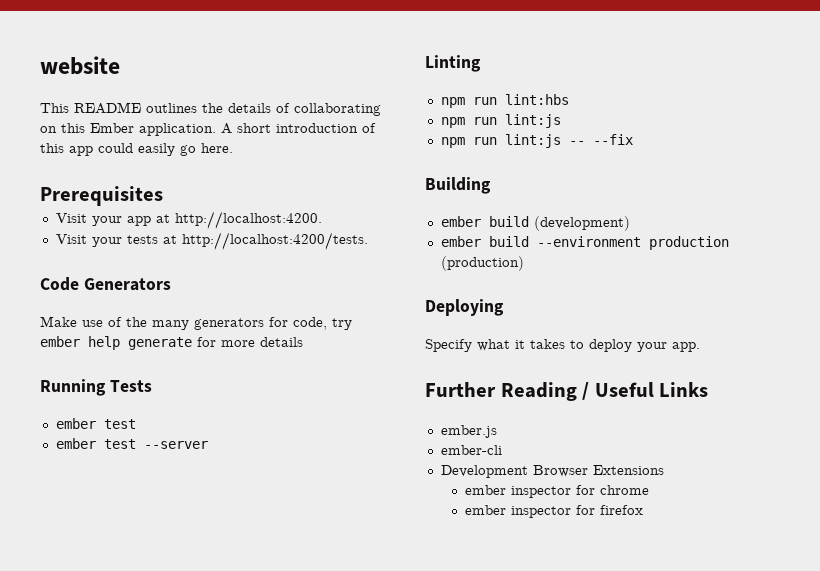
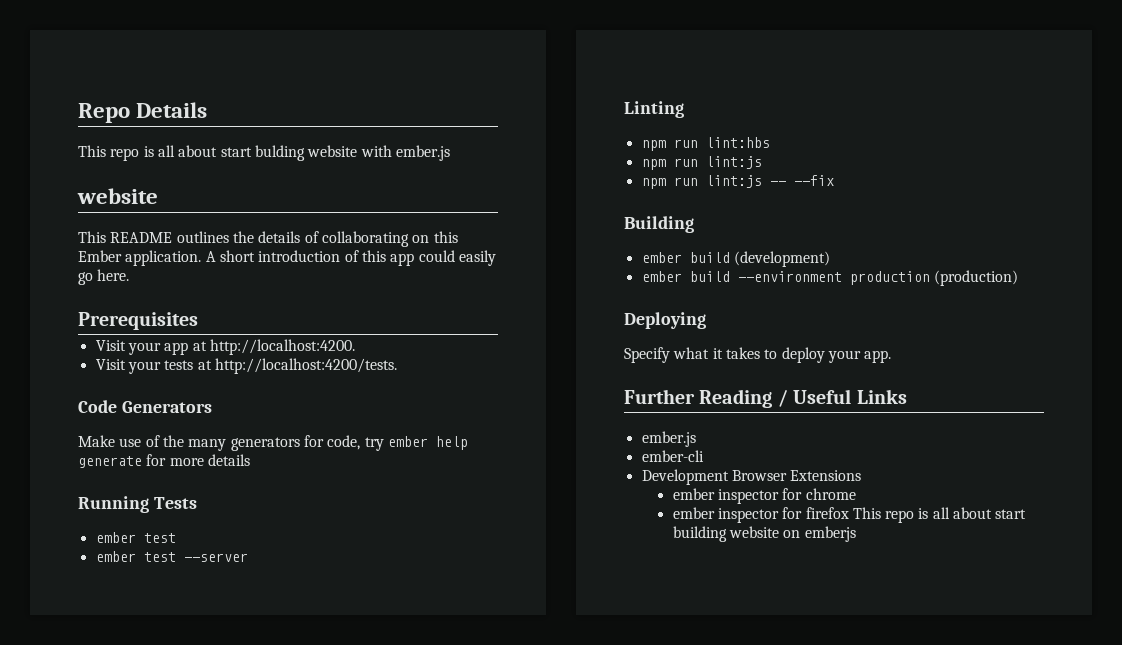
+ Repo Details
+ This repo is all about start bulding website with ember.js
- ember inspector for firefox
+ ember inspector for firefox This repo is all about start building website on emberjs

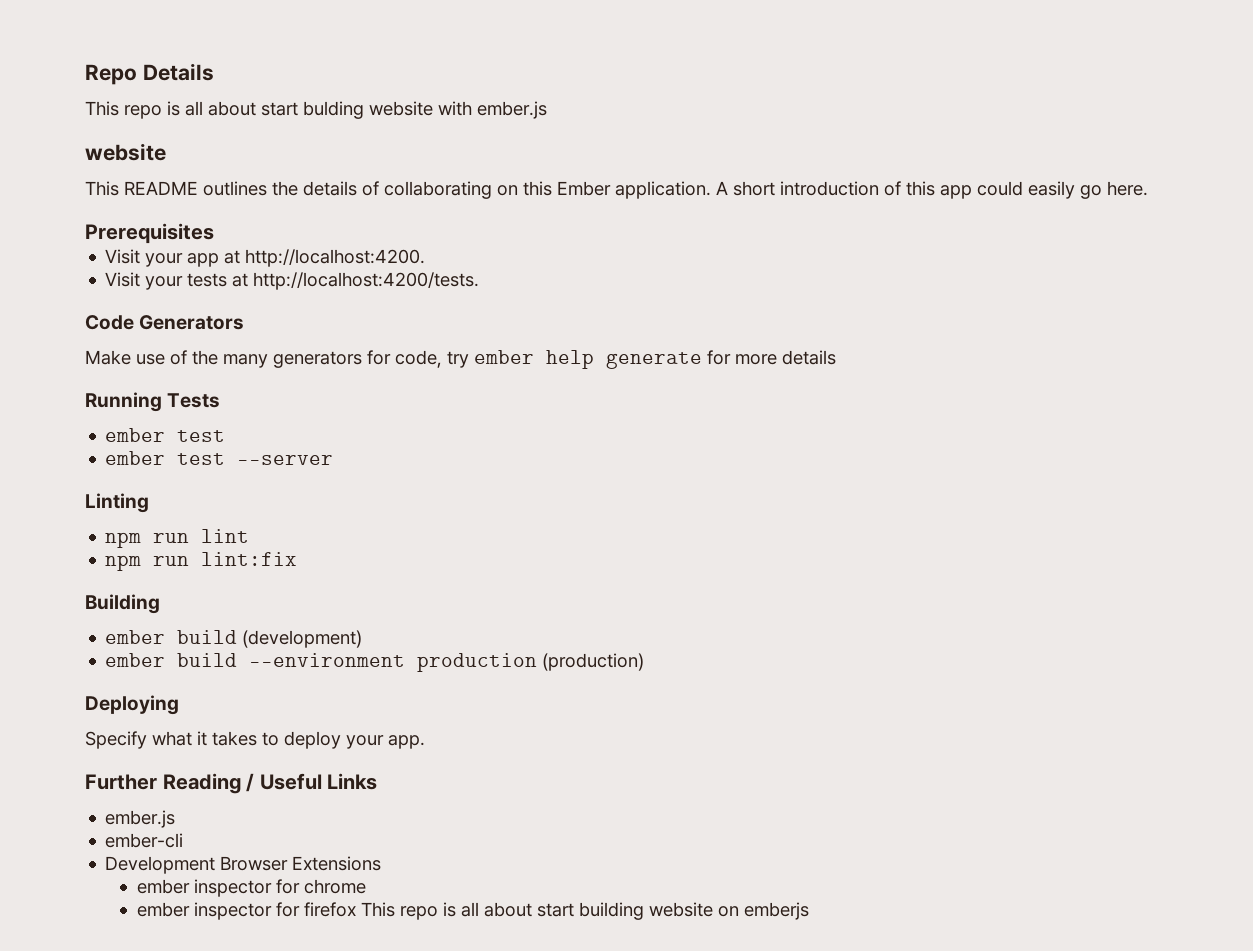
- npm run lint:hbs
- npm run lint:js
- npm run lint:js -- --fix
+ npm run lint
+ npm run lint:fix

